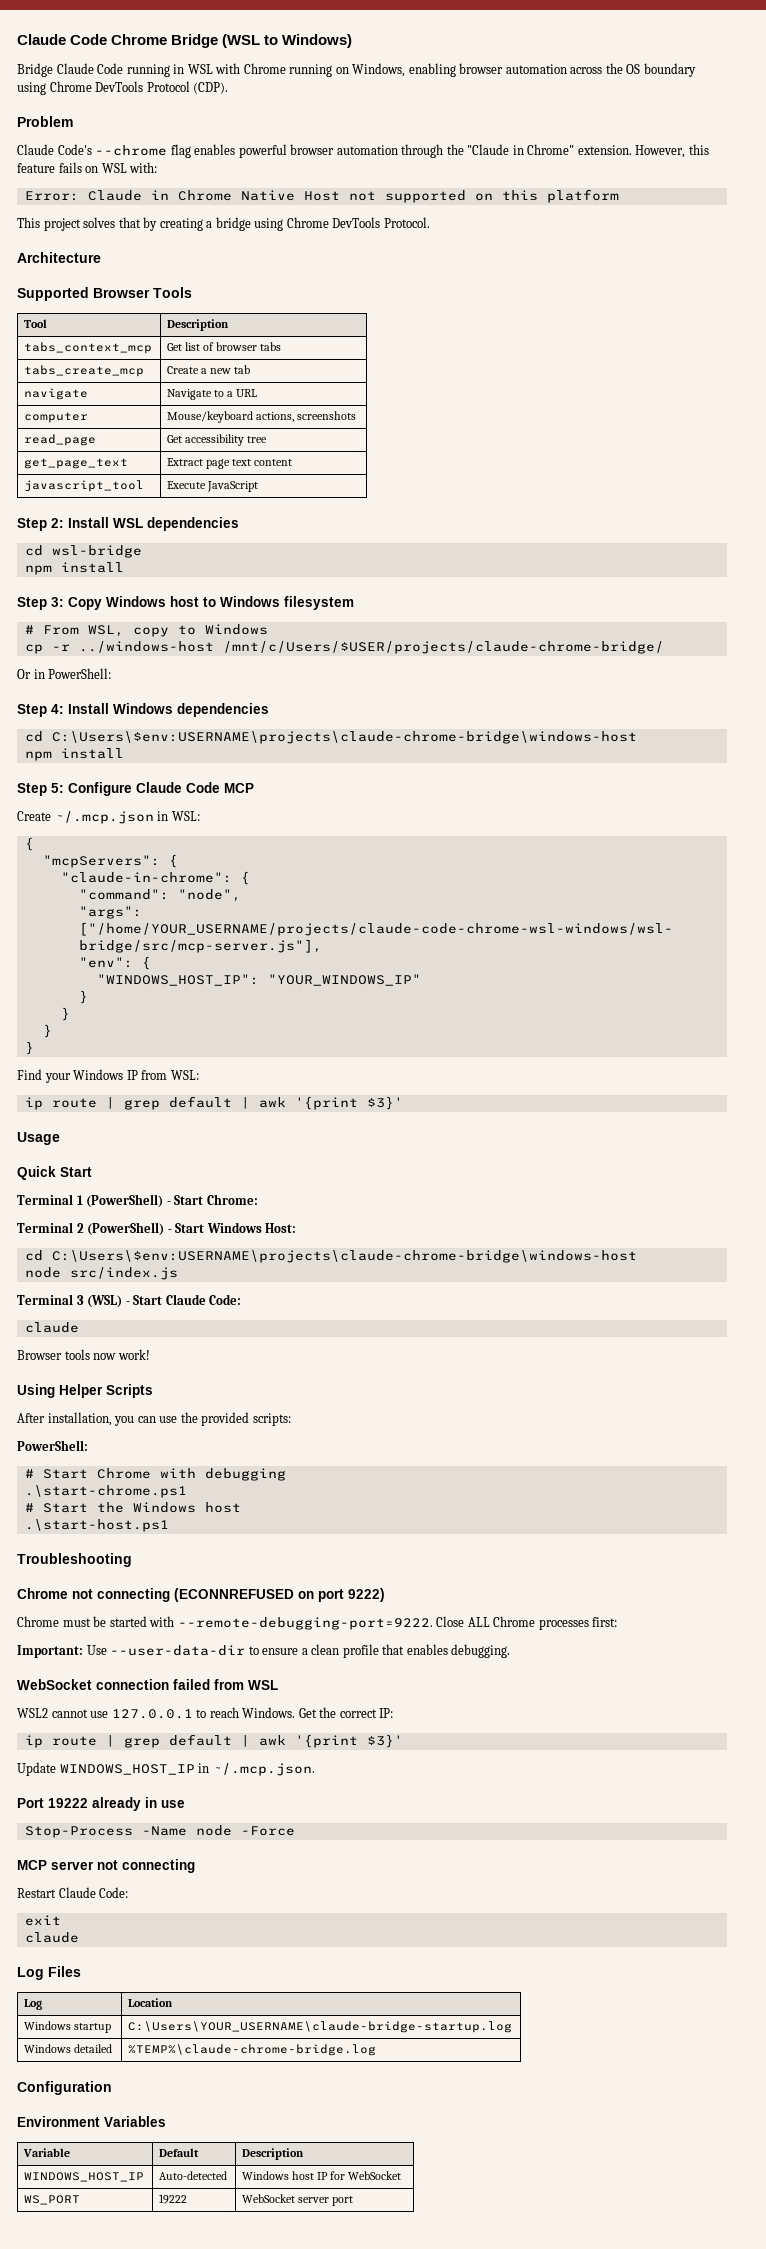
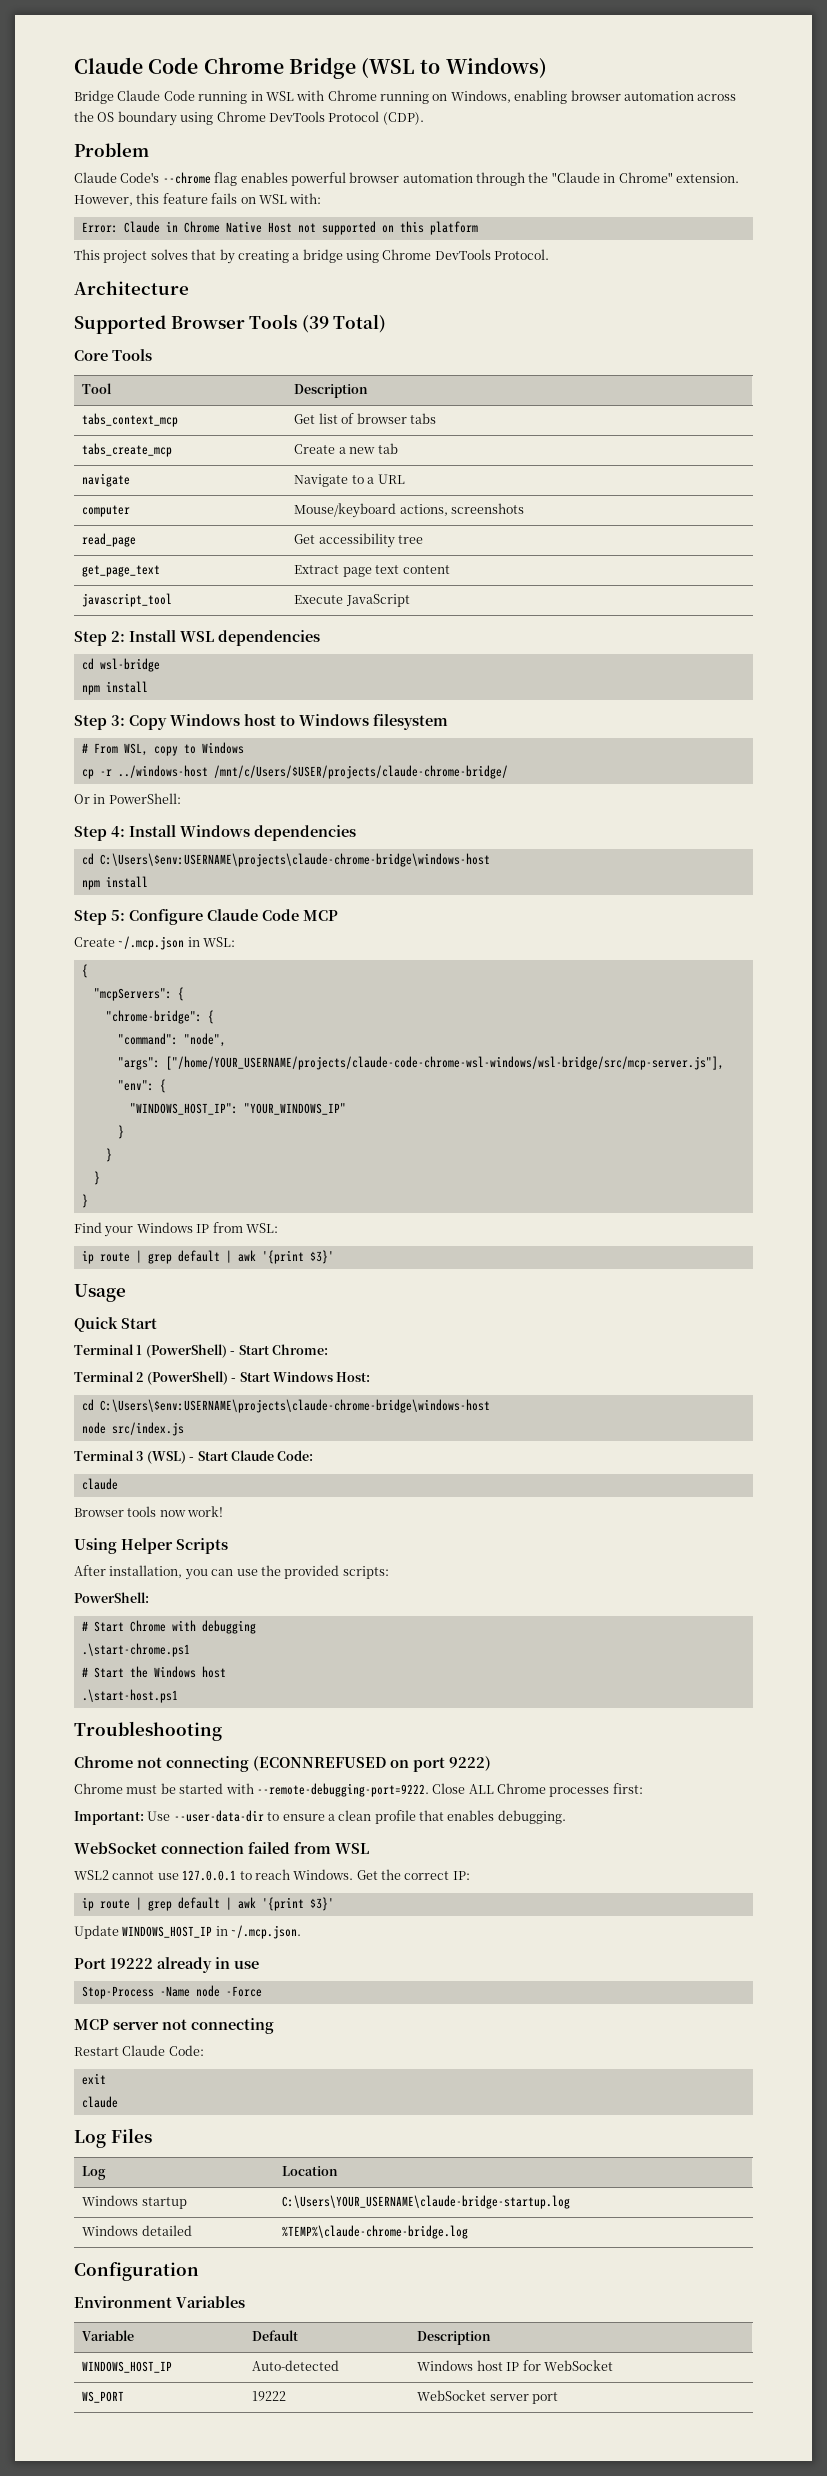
- Supported Browser Tools
+ Supported Browser Tools (39 Total)
+ Core Tools
- "claude-in-chrome": {
+ "chrome-bridge": {

